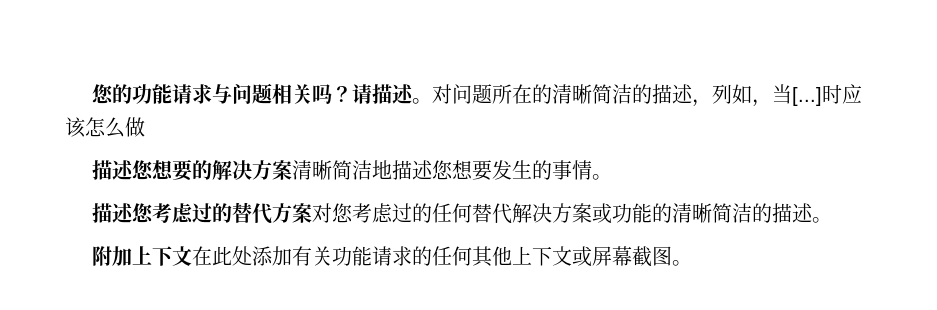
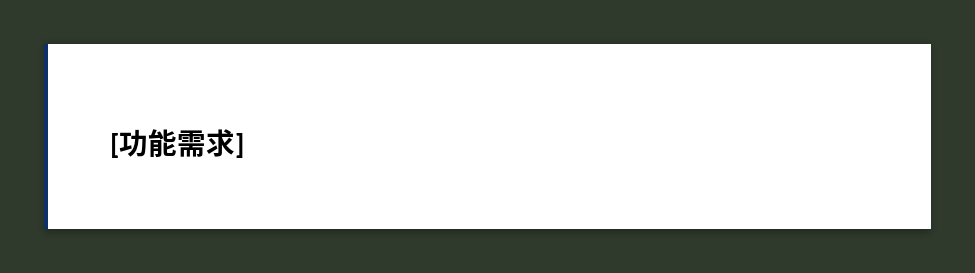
- 您的功能请求与问题相关吗？请描述。对问题所在的清晰简洁的描述，列如，当[...]时应该怎么做
- 描述您想要的解决方案清晰简洁地描述您想要发生的事情。
- 描述您考虑过的替代方案对您考虑过的任何替代解决方案或功能的清晰简洁的描述。
- 附加上下文在此处添加有关功能请求的任何其他上下文或屏幕截图。
+ [功能需求]

